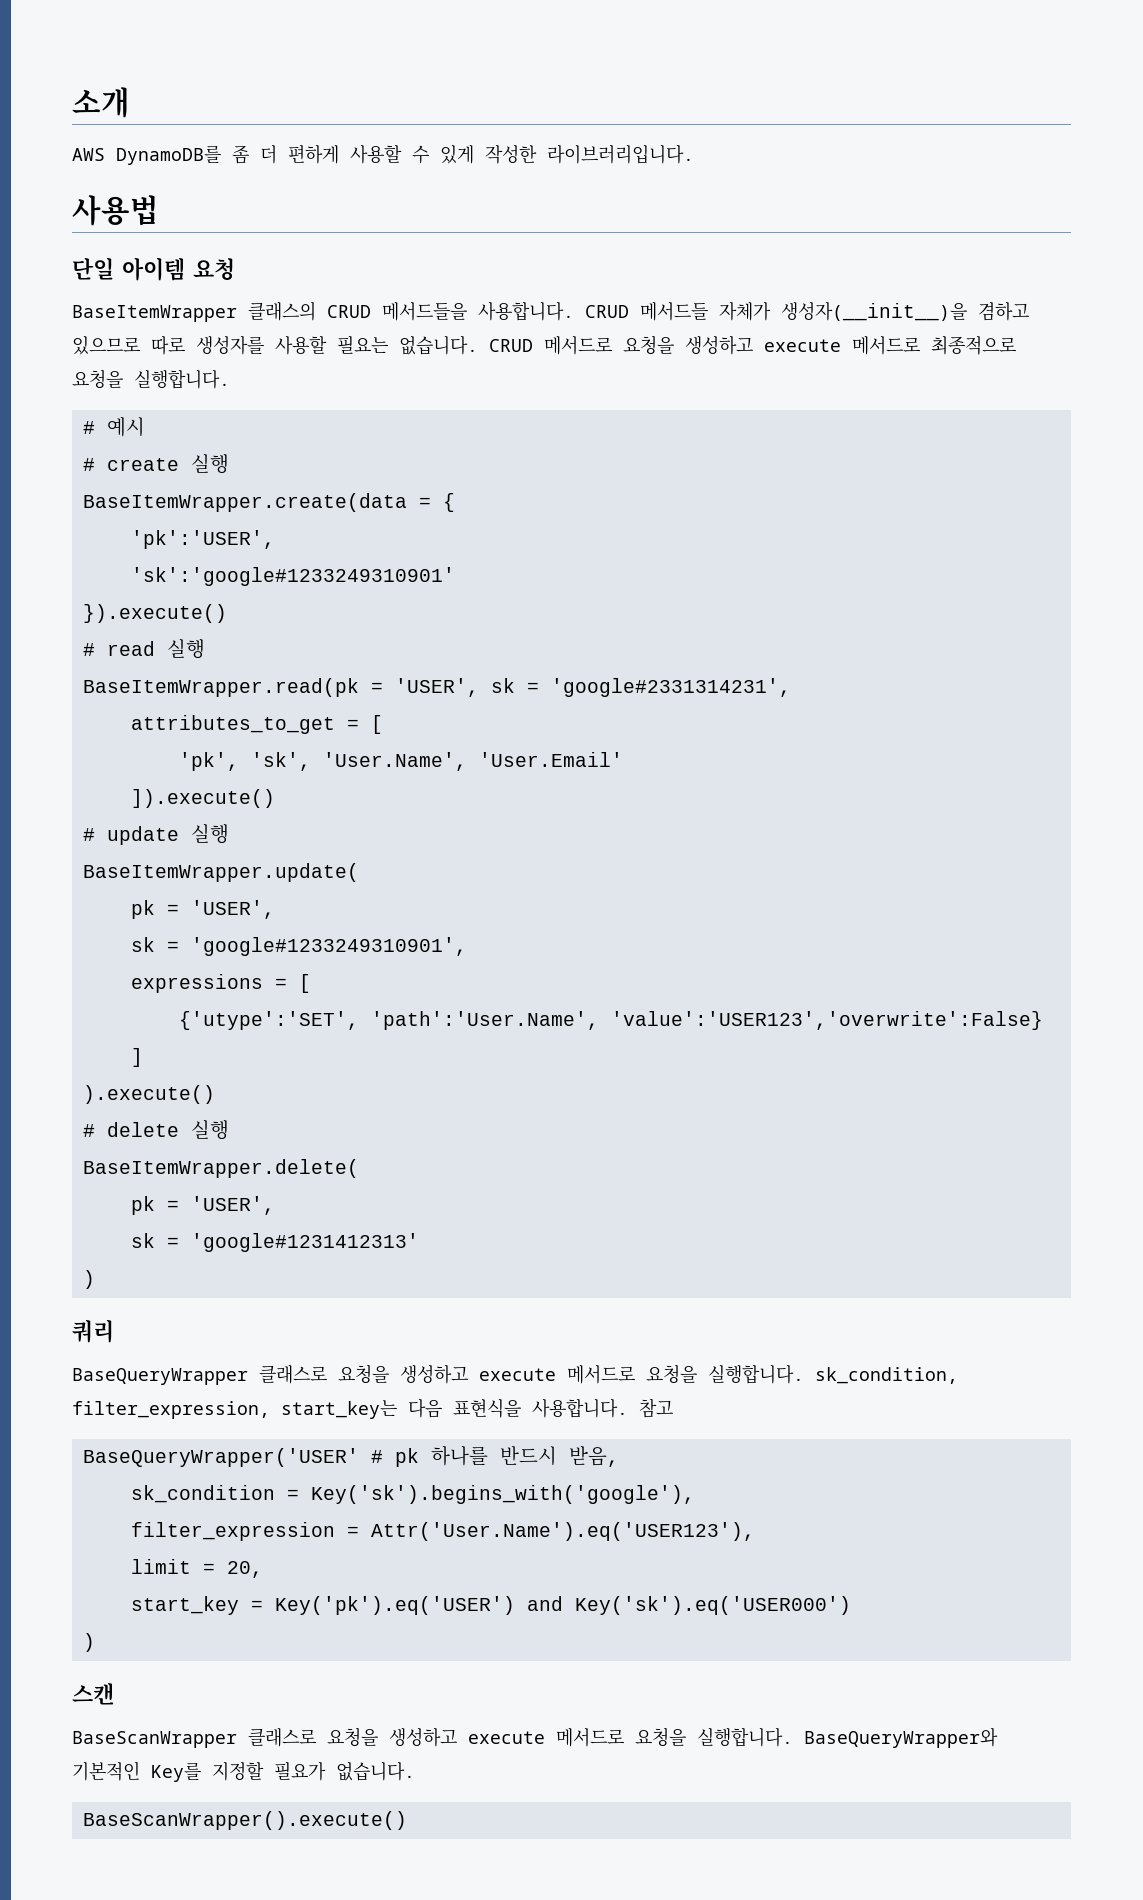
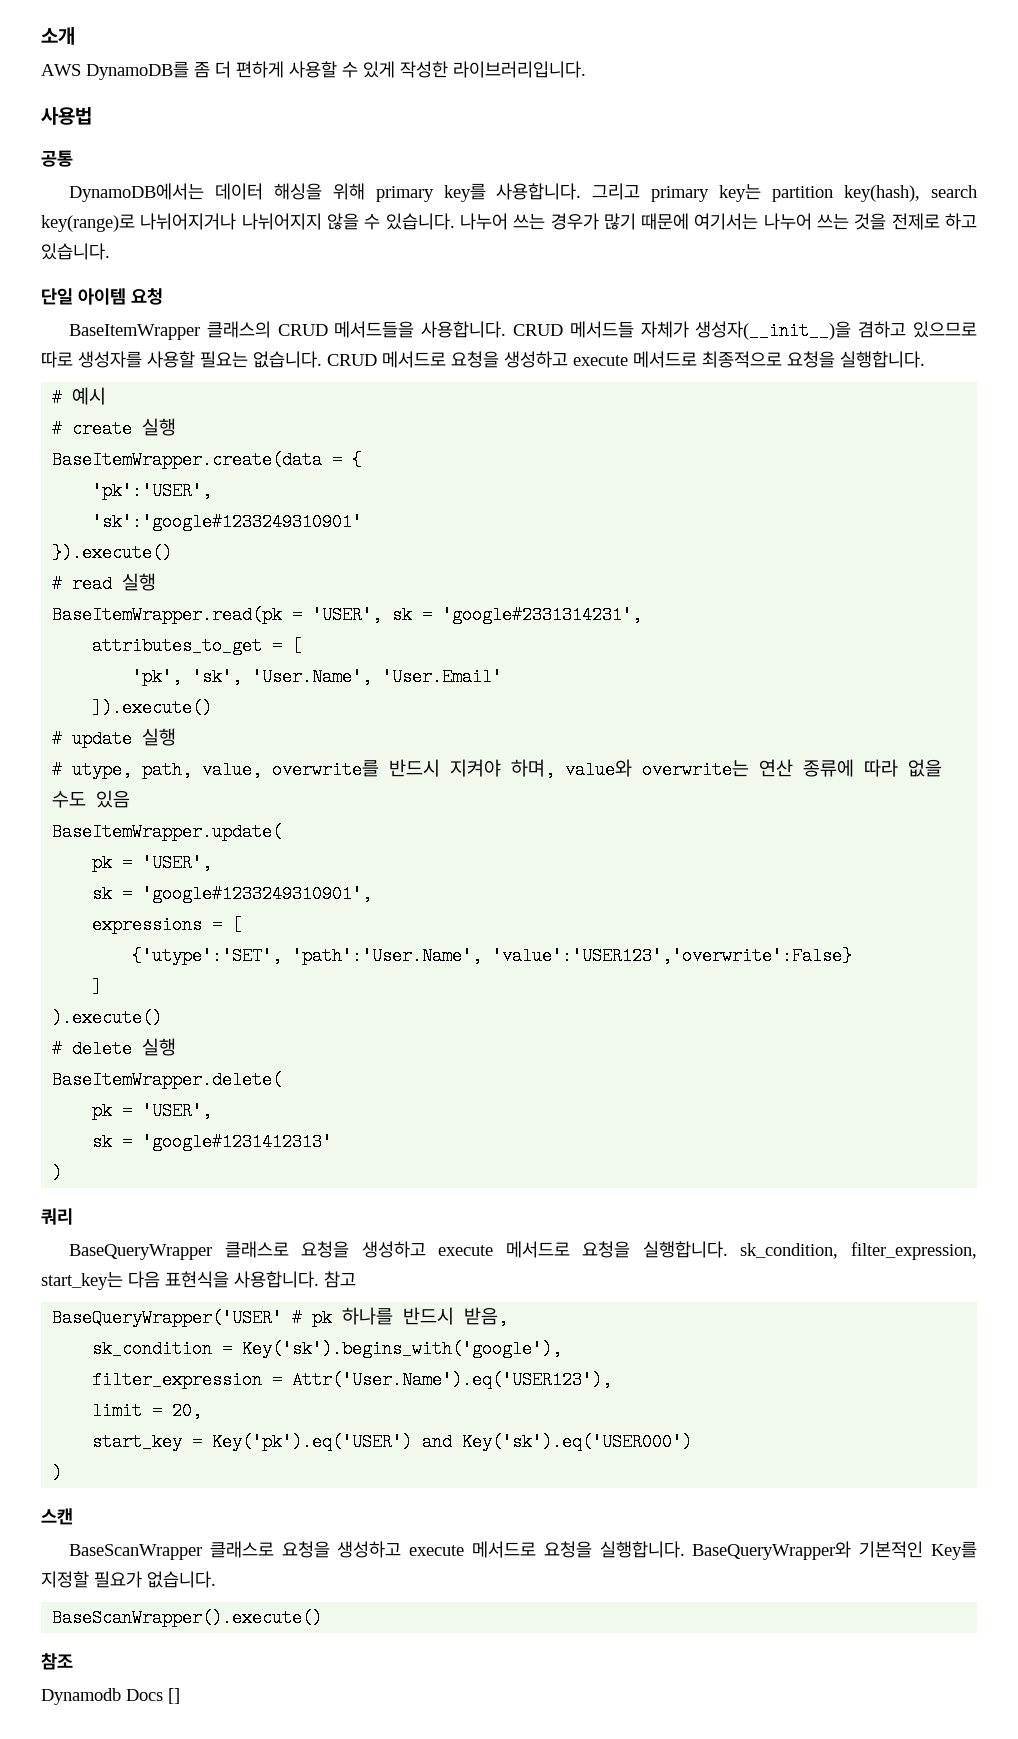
+ 공통
+ DynamoDB에서는 데이터 해싱을 위해 primary key를 사용합니다. 그리고 primary key는 partition key(hash), search key(range)로 나뉘어지거나 나뉘어지지 않을 수 있습니다. 나누어 쓰는 경우가 많기 때문에 여기서는 나누어 쓰는 것을 전제로 하고 있습니다.
+ # utype, path, value, overwrite를 반드시 지켜야 하며, value와 overwrite는 연산 종류에 따라 없을 수도 있음
+ 참조
+ Dynamodb Docs []

